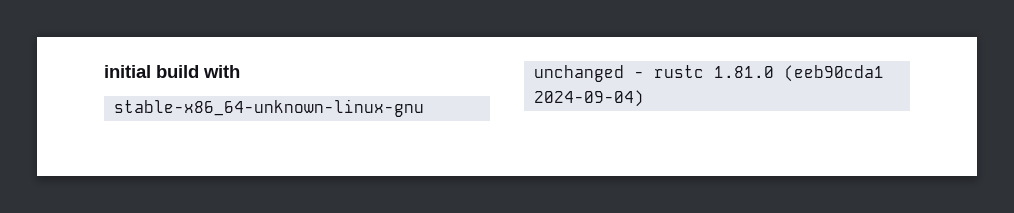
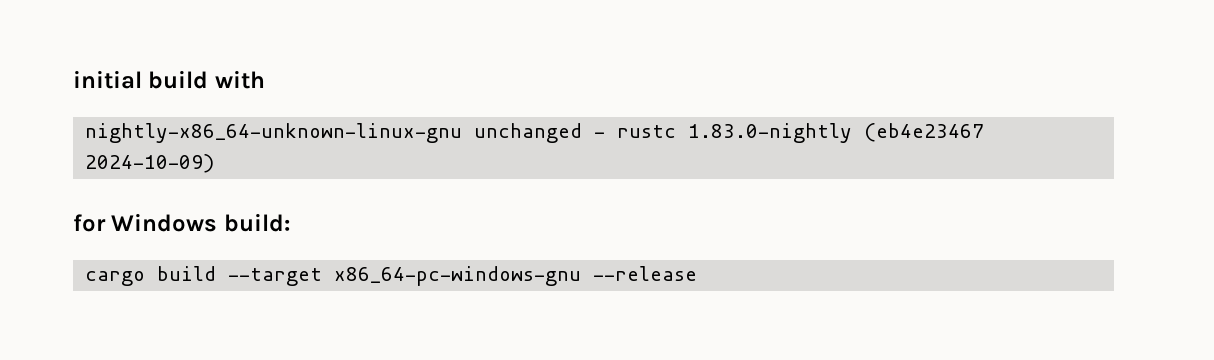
- stable-x86_64-unknown-linux-gnu unchanged - rustc 1.81.0 (eeb90cda1 2024-09-04)
+ nightly-x86_64-unknown-linux-gnu unchanged - rustc 1.83.0-nightly (eb4e23467 2024-10-09)
+ for Windows build:
+ cargo build --target x86_64-pc-windows-gnu --release

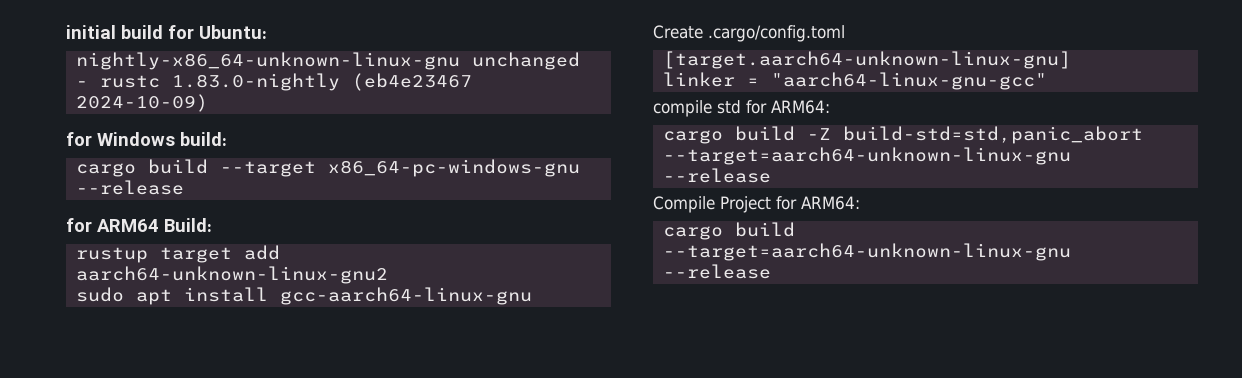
- initial build with
+ initial build for Ubuntu:
+ for ARM64 Build:
+ rustup target add aarch64-unknown-linux-gnu2
+ sudo apt install gcc-aarch64-linux-gnu
+ Create .cargo/config.toml
+ [target.aarch64-unknown-linux-gnu]
+ linker = "aarch64-linux-gnu-gcc"
+ compile std for ARM64:
+ cargo build -Z build-std=std,panic_abort --target=aarch64-unknown-linux-gnu --release
+ Compile Project for ARM64:
+ cargo build --target=aarch64-unknown-linux-gnu --release

